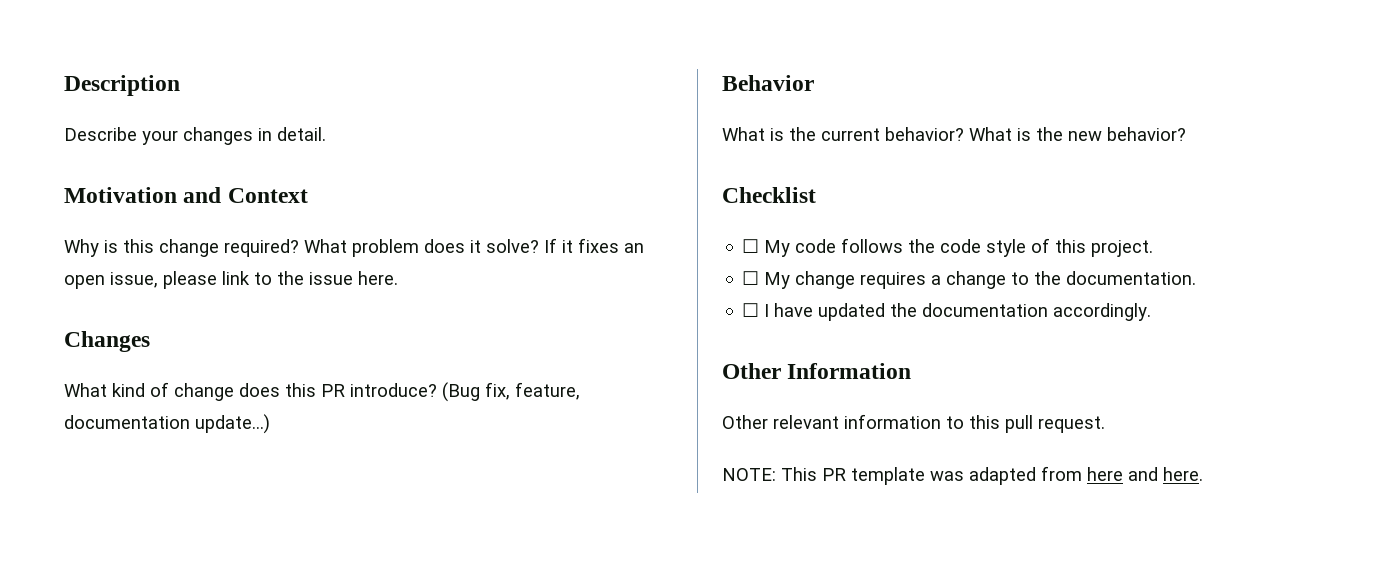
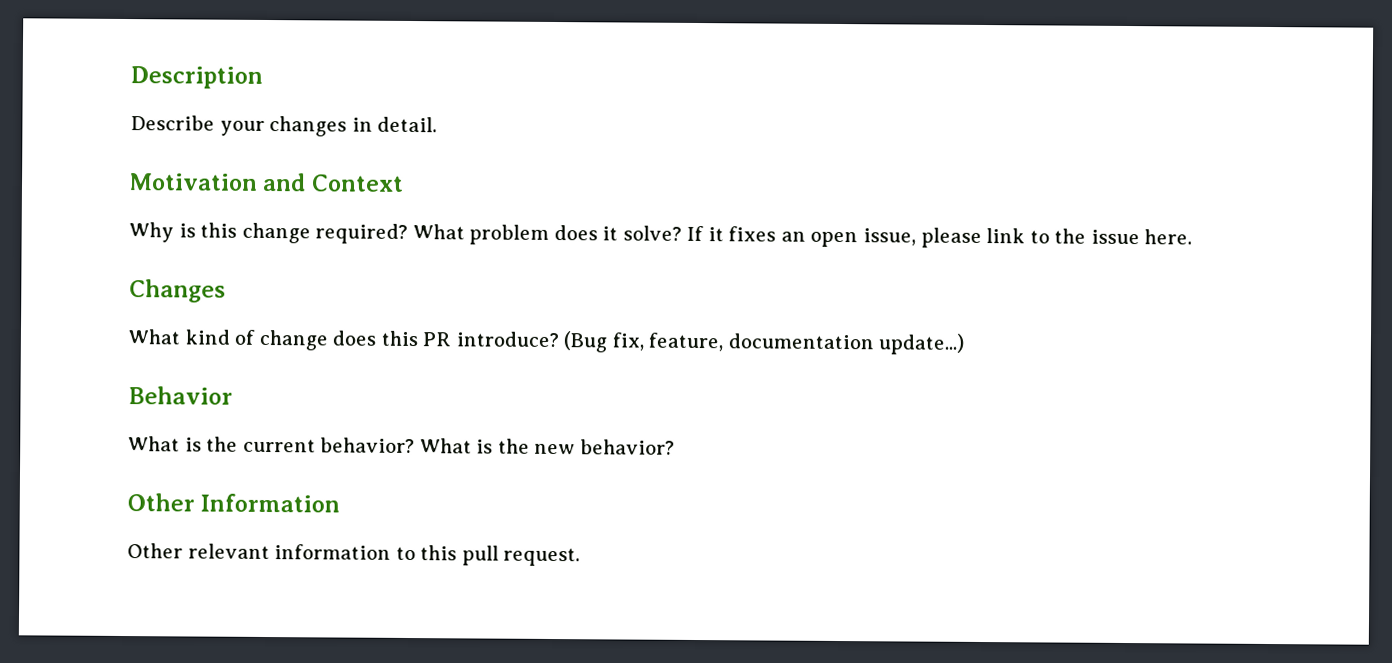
- Checklist
- ☐ My code follows the code style of this project.
- ☐ My change requires a change to the documentation.
- ☐ I have updated the documentation accordingly.
- NOTE: This PR template was adapted from here and here.

